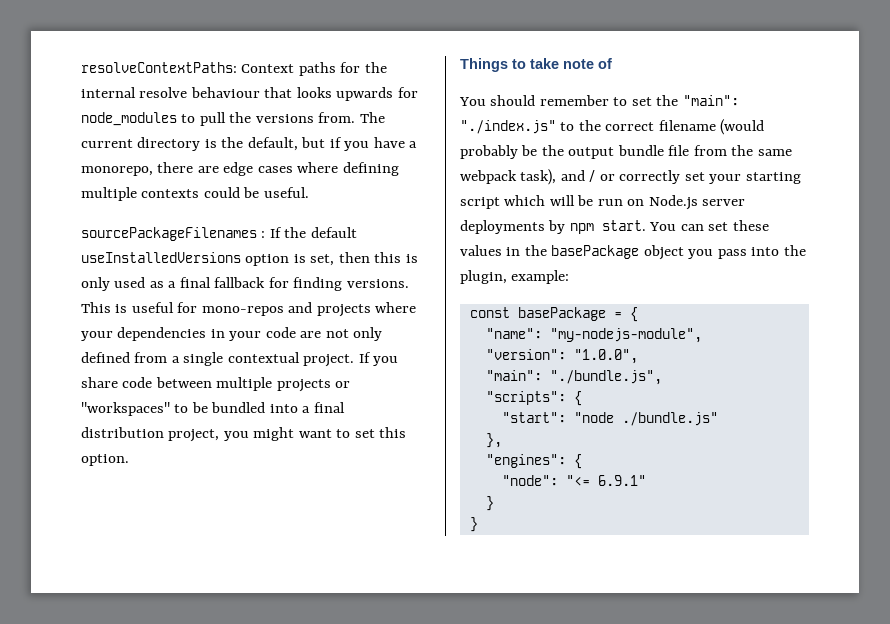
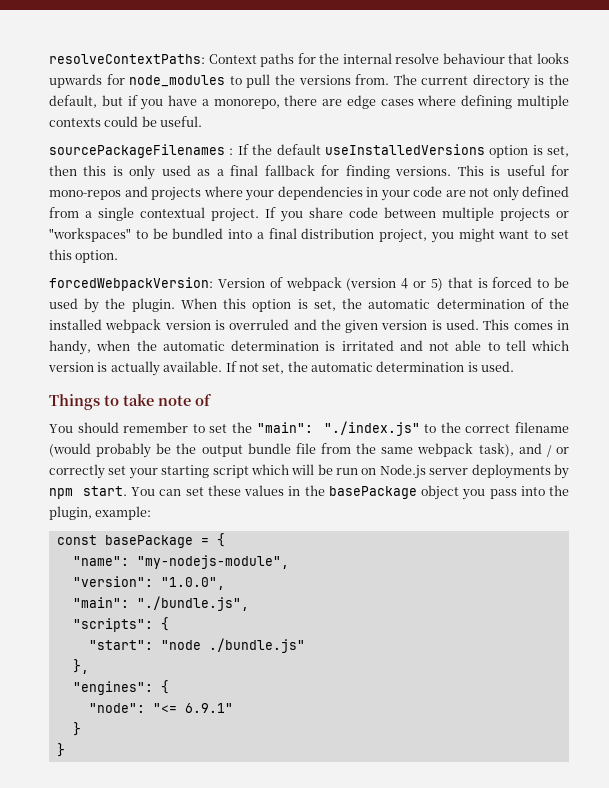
+ forcedWebpackVersion: Version of webpack (version 4 or 5) that is forced to be used by the plugin. When this option is set, the automatic determination of the installed webpack version is overruled and the given version is used. This comes in handy, when the automatic determination is irritated and not able to tell which version is actually available. If not set, the automatic determination is used.

